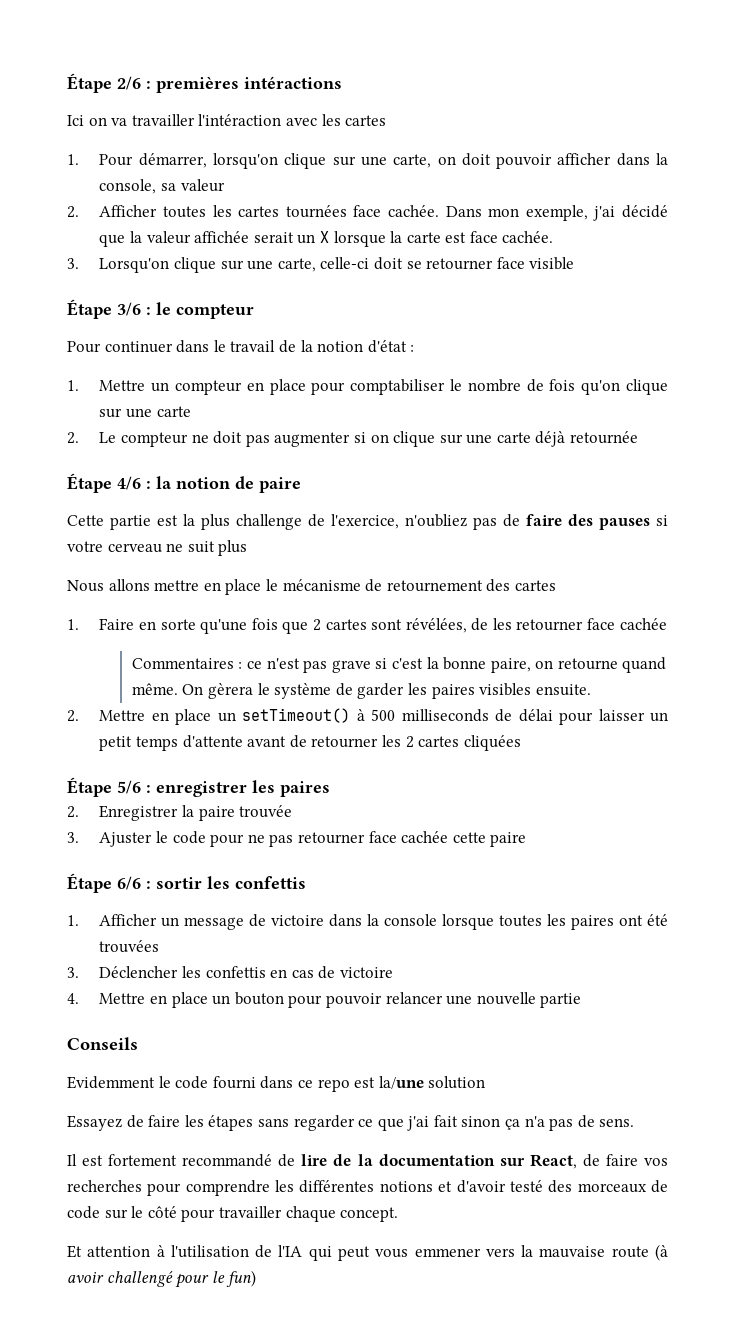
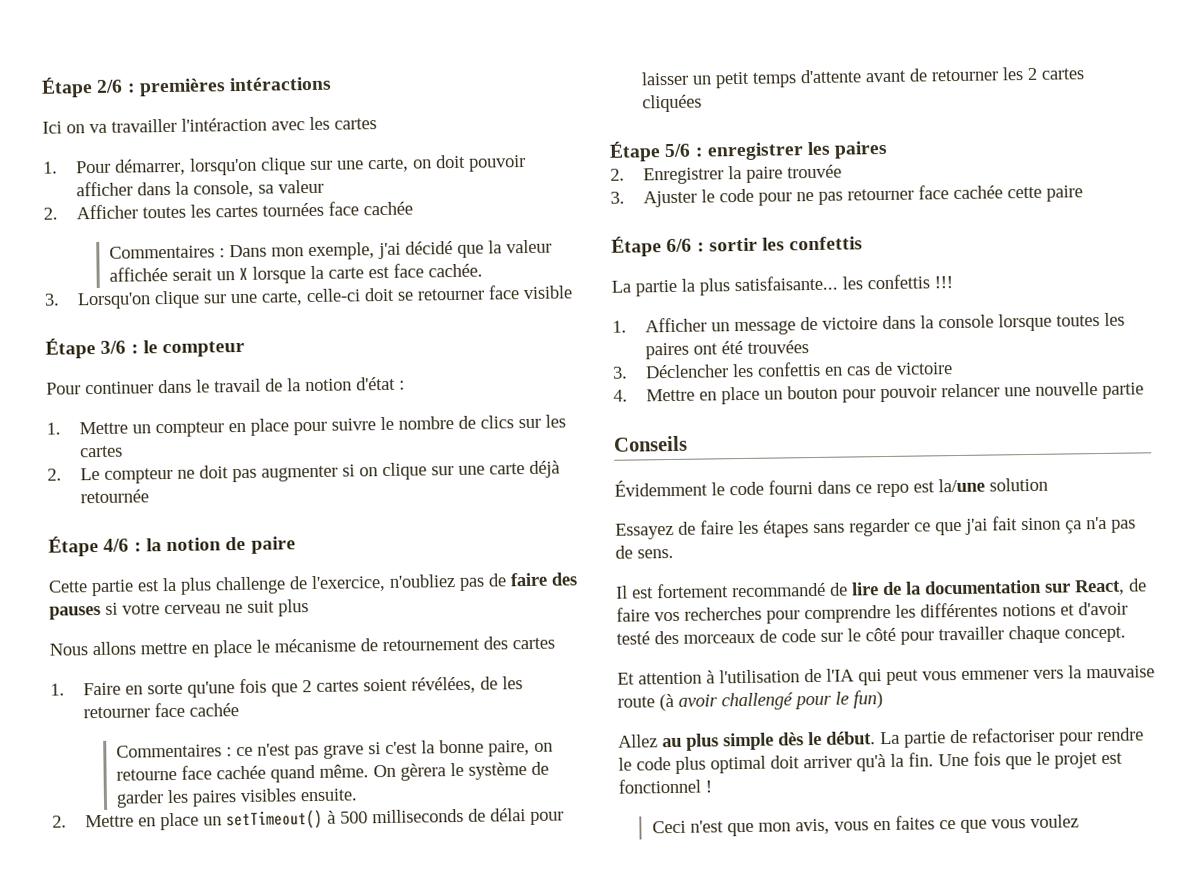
- 2. Afficher toutes les cartes tournées face cachée. Dans mon exemple, j'ai décidé que la valeur affichée serait un X lorsque la carte est face cachée.
+ 2. Afficher toutes les cartes tournées face cachée
+ Commentaires : Dans mon exemple, j'ai décidé que la valeur affichée serait un X lorsque la carte est face cachée.
- 1. Mettre un compteur en place pour comptabiliser le nombre de fois qu'on clique sur une carte
+ 1. Mettre un compteur en place pour suivre le nombre de clics sur les cartes
- 1. Faire en sorte qu'une fois que 2 cartes sont révélées, de les retourner face cachée
+ 1. Faire en sorte qu'une fois que 2 cartes soient révélées, de les retourner face cachée
- Commentaires : ce n'est pas grave si c'est la bonne paire, on retourne quand même.
+ Commentaires : ce n'est pas grave si c'est la bonne paire, on retourne face cachée quand même.
+ La partie la plus satisfaisante... les confettis !!!
- Evidemment le code fourni dans ce repo est la/une solution
+ Évidemment le code fourni dans ce repo est la/une solution
+ Allez au plus simple dès le début. La partie de refactoriser pour rendre le code plus optimal doit arriver qu'à la fin. Une fois que le projet est fonctionnel !
+ Ceci n'est que mon avis, vous en faites ce que vous voulez

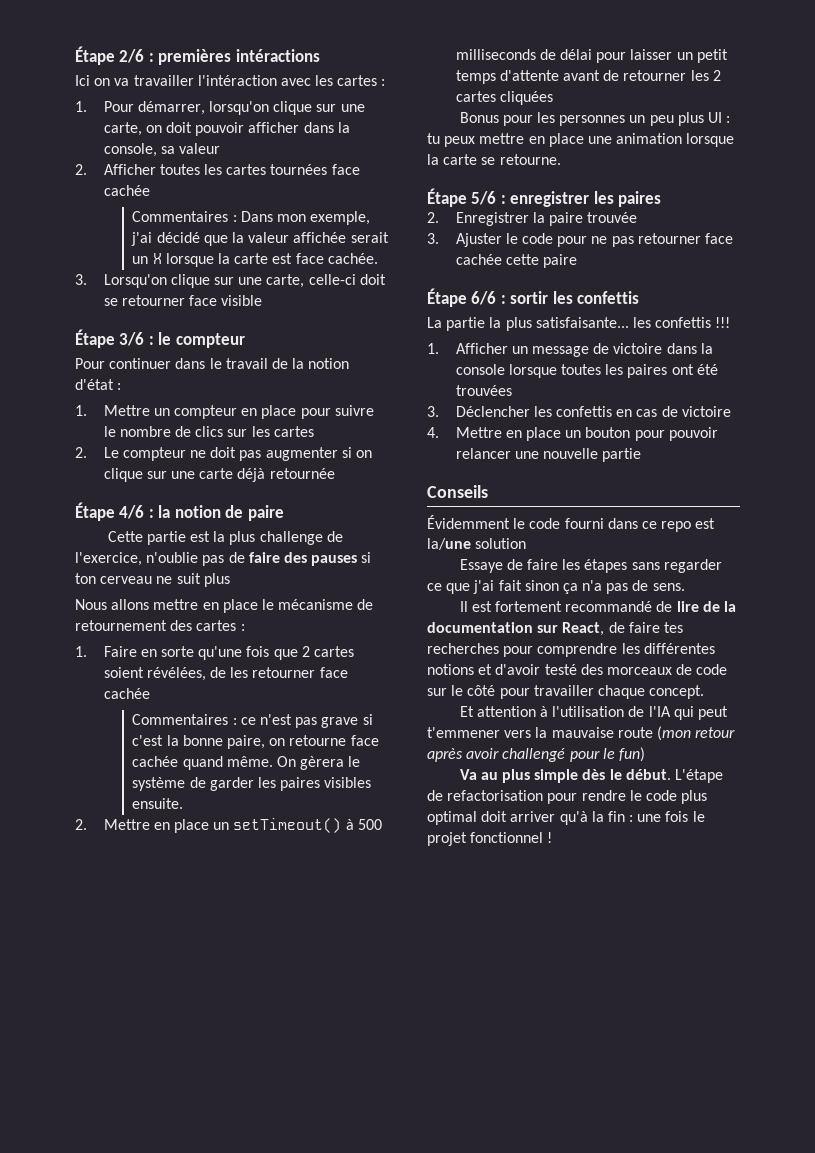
- Ici on va travailler l'intéraction avec les cartes
+ Ici on va travailler l'intéraction avec les cartes :
- Cette partie est la plus challenge de l'exercice, n'oubliez pas de faire des pauses si votre cerveau ne suit plus
+ Cette partie est la plus challenge de l'exercice, n'oublie pas de faire des pauses si ton cerveau ne suit plus
- Nous allons mettre en place le mécanisme de retournement des cartes
+ Nous allons mettre en place le mécanisme de retournement des cartes :
+ Bonus pour les personnes un peu plus UI : tu peux mettre en place une animation lorsque la carte se retourne.
- Essayez de faire les étapes sans regarder ce que j'ai fait sinon ça n'a pas de sens.
+ Essaye de faire les étapes sans regarder ce que j'ai fait sinon ça n'a pas de sens.
- Il est fortement recommandé de lire de la documentation sur React, de faire vos recherches pour comprendre les différentes notions et d'avoir testé des morceaux de code sur le côté pour travailler chaque concept.
+ Il est fortement recommandé de lire de la documentation sur React, de faire tes recherches pour comprendre les différentes notions et d'avoir testé des morceaux de code sur le côté pour travailler chaque concept.
- Et attention à l'utilisation de l'IA qui peut vous emmener vers la mauvaise route (à avoir challengé pour le fun)
+ Et attention à l'utilisation de l'IA qui peut t'emmener vers la mauvaise route (mon retour après avoir challengé pour le fun)
- Allez au plus simple dès le début.
+ Va au plus simple dès le début.
- La partie de refactoriser pour rendre le code plus optimal doit arriver qu'à la fin. Une fois que le projet est fonctionnel !
+ L'étape de refactorisation pour rendre le code plus optimal doit arriver qu'à la fin : une fois le projet fonctionnel !
- Ceci n'est que mon avis, vous en faites ce que vous voulez

